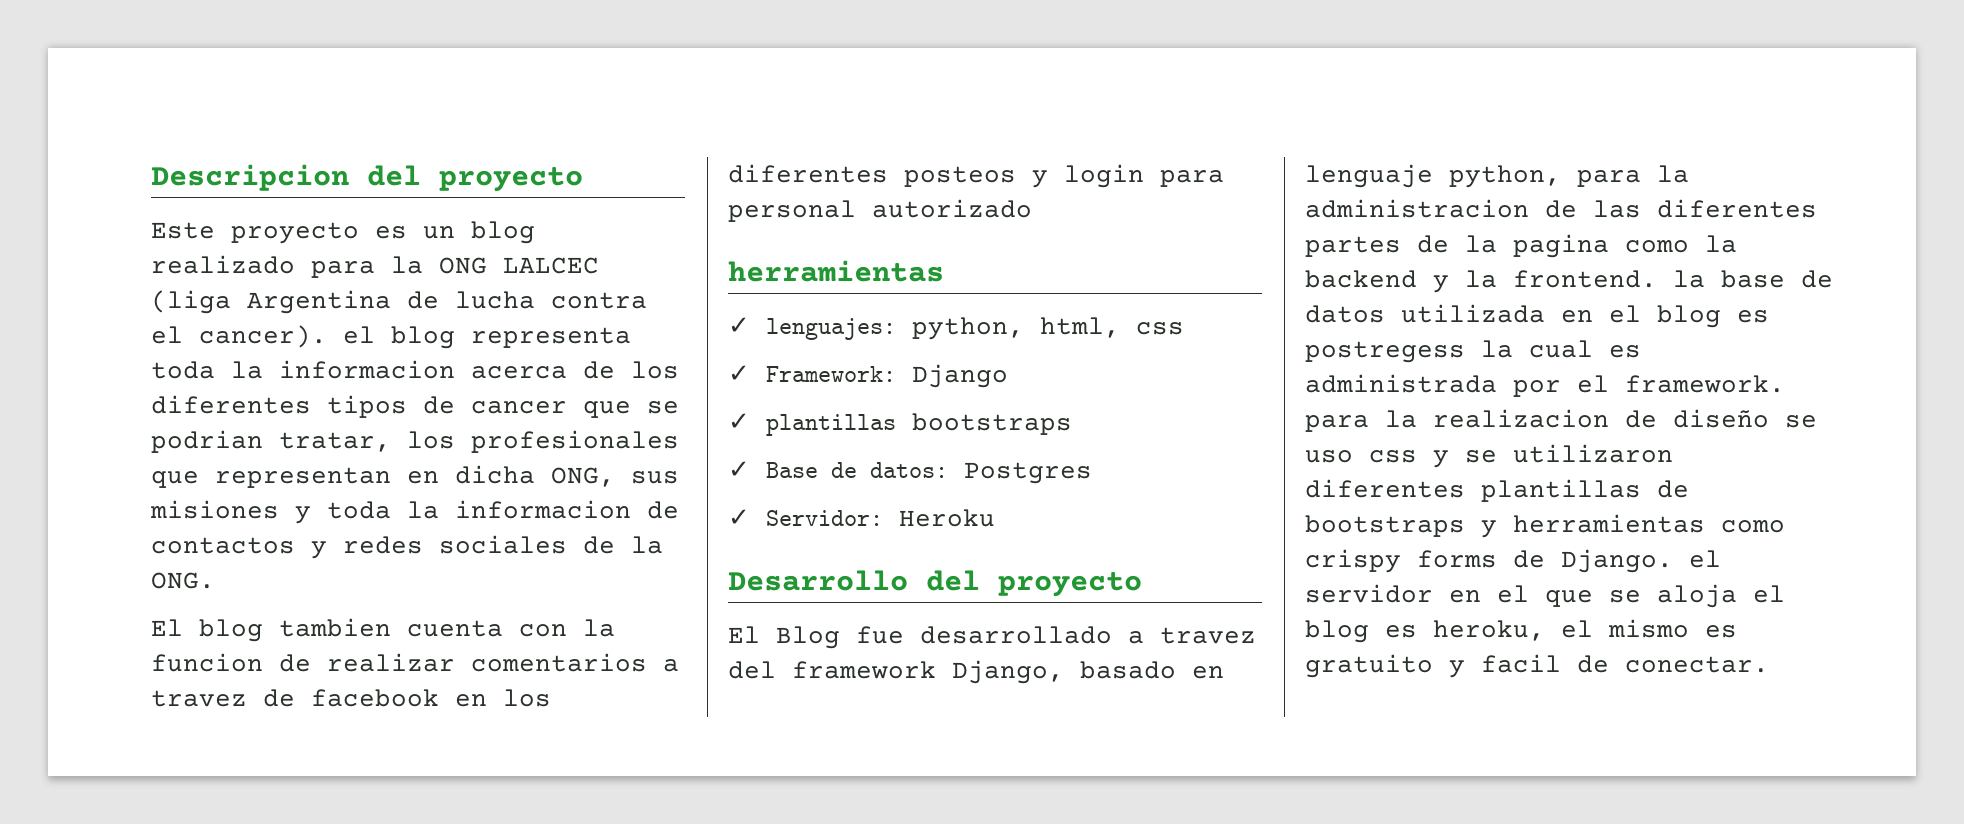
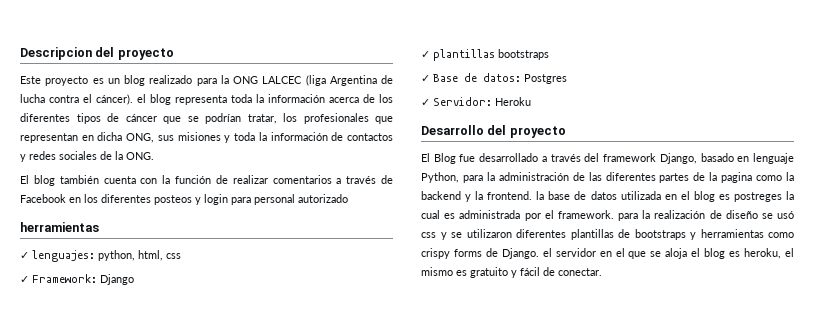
- Este proyecto es un blog realizado para la ONG LALCEC (liga Argentina de lucha contra el cancer). el blog representa toda la informacion acerca de los diferentes tipos de cancer que se podrian tratar, los profesionales que representan en dicha ONG, sus misiones y toda la informacion de contactos y redes sociales de la ONG.
+ Este proyecto es un blog realizado para la ONG LALCEC (liga Argentina de lucha contra el cáncer). el blog representa toda la información acerca de los diferentes tipos de cáncer que se podrían tratar, los profesionales que representan en dicha ONG, sus misiones y toda la información de contactos y redes sociales de la ONG.
- El blog tambien cuenta con la funcion de realizar comentarios a travez de facebook en los diferentes posteos y login para personal autorizado
+ El blog también cuenta con la función de realizar comentarios a través de Facebook en los diferentes posteos y login para personal autorizado
- El Blog fue desarrollado a travez del framework Django, basado en lenguaje python, para la administracion de las diferentes partes de la pagina como la backend y la frontend. la base de datos utilizada en el blog es postregess la cual es administrada por el framework. para la realizacion de diseño se uso css y se utilizaron diferentes plantillas de bootstraps y herramientas como crispy forms de Django. el servidor en el que se aloja el blog es heroku, el mismo es gratuito y facil de conectar.
+ El Blog fue desarrollado a través del framework Django, basado en lenguaje Python, para la administración de las diferentes partes de la pagina como la backend y la frontend. la base de datos utilizada en el blog es postreges la cual es administrada por el framework. para la realización de diseño se usó css y se utilizaron diferentes plantillas de bootstraps y herramientas como crispy forms de Django. el servidor en el que se aloja el blog es heroku, el mismo es gratuito y fácil de conectar.

